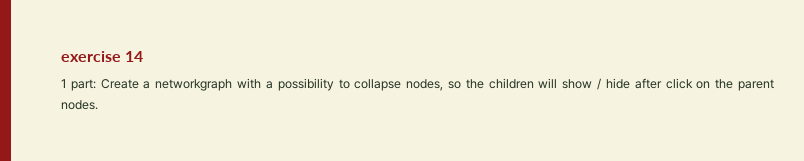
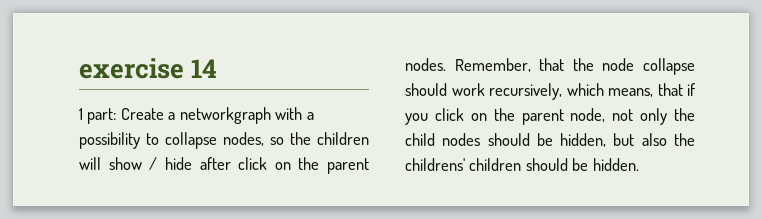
+ Remember, that the node collapse should work recursively, which means, that if you click on the parent node, not only the child nodes should be hidden, but also the childrens' children should be hidden.

